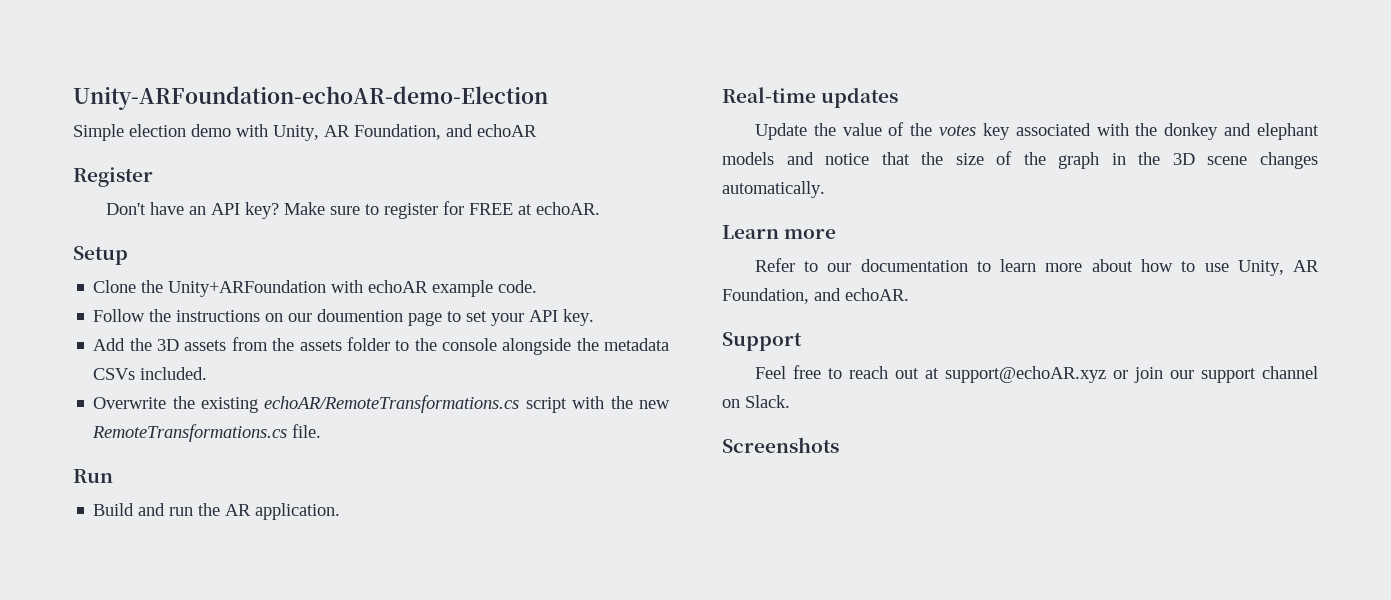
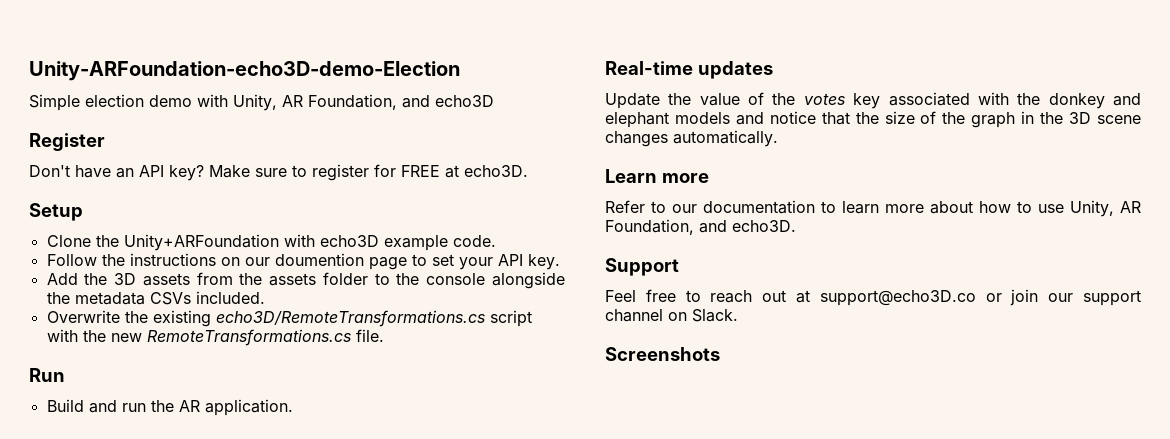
- Unity-ARFoundation-echoAR-demo-Election
+ Unity-ARFoundation-echo3D-demo-Election
- Simple election demo with Unity, AR Foundation, and echoAR
+ Simple election demo with Unity, AR Foundation, and echo3D
- Make sure to register for FREE at echoAR.
+ Make sure to register for FREE at echo3D.
- Clone the Unity+ARFoundation with echoAR example code.
+ Clone the Unity+ARFoundation with echo3D example code.
- Overwrite the existing echoAR/RemoteTransformations.cs script with the new RemoteTransformations.cs file.
+ Overwrite the existing echo3D/RemoteTransformations.cs script with the new RemoteTransformations.cs file.
- Refer to our documentation to learn more about how to use Unity, AR Foundation, and echoAR.
+ Refer to our documentation to learn more about how to use Unity, AR Foundation, and echo3D.
- Feel free to reach out at support@echoAR.xyz or join our support channel on Slack.
+ Feel free to reach out at support@echo3D.co or join our support channel on Slack.

